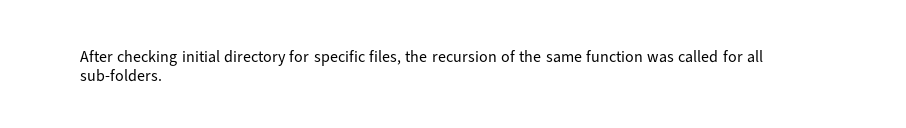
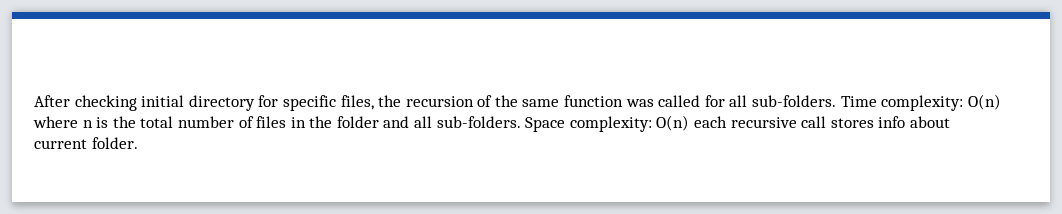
+ Time complexity: O(n) where n is the total number of files in the folder and all sub-folders. Space complexity: O(n) each recursive call stores info about current folder.

